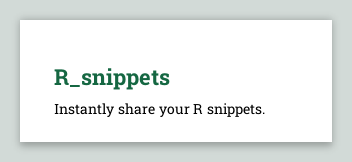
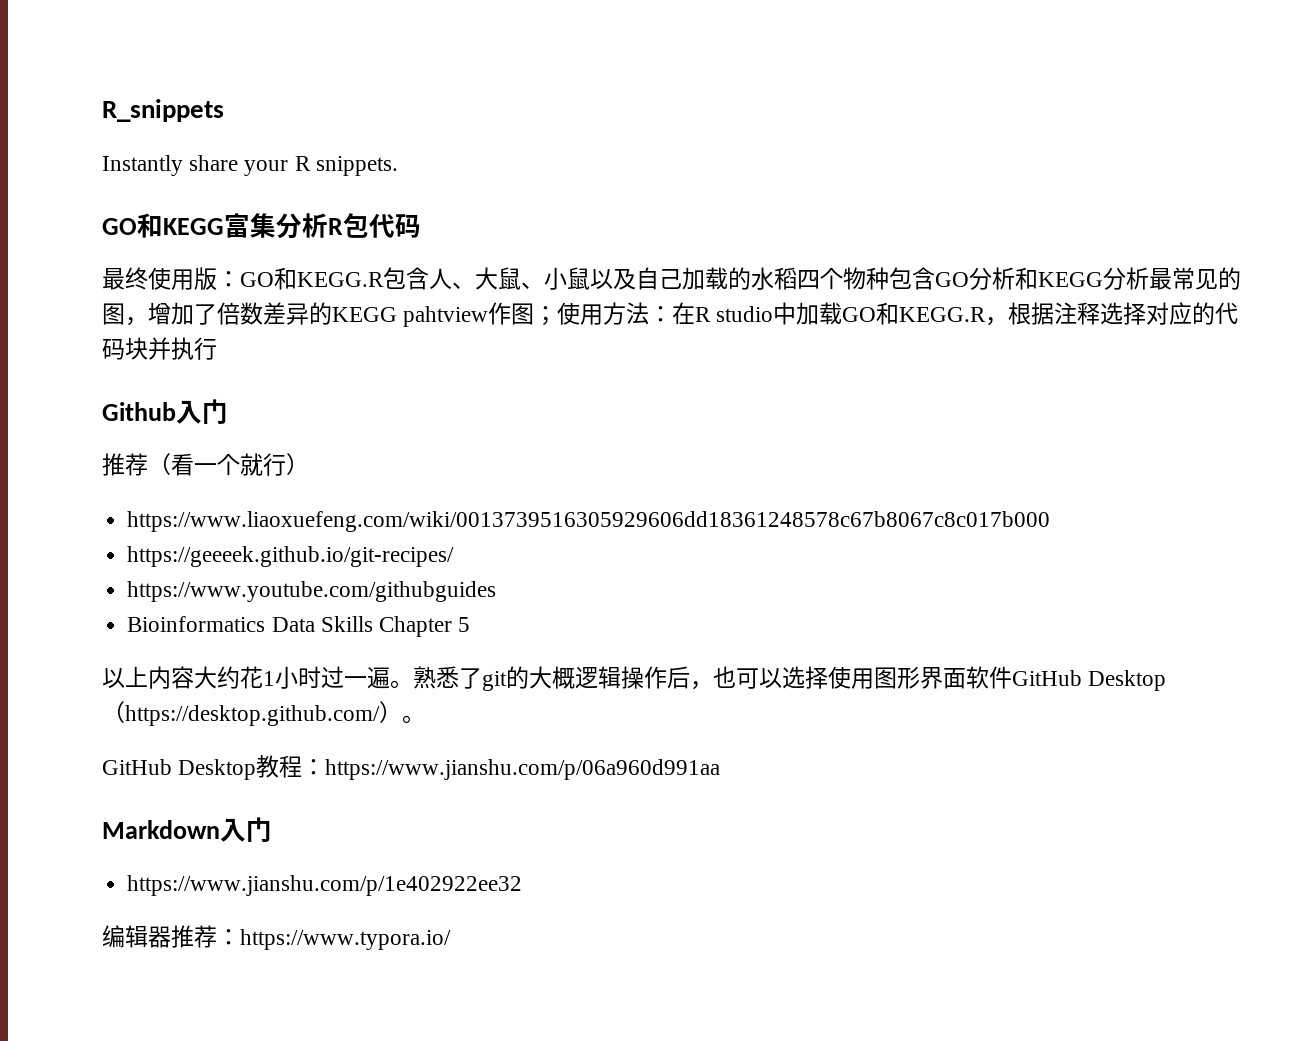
+ GO和KEGG富集分析R包代码
+ 最终使用版：GO和KEGG.R包含人、大鼠、小鼠以及自己加载的水稻四个物种包含GO分析和KEGG分析最常见的图，增加了倍数差异的KEGG pahtview作图；使用方法：在R studio中加载GO和KEGG.R，根据注释选择对应的代码块并执行
+ Github入门
+ 推荐（看一个就行）
+ https://www.liaoxuefeng.com/wiki/0013739516305929606dd18361248578c67b8067c8c017b000
+ https://geeeek.github.io/git-recipes/
+ https://www.youtube.com/githubguides
+ Bioinformatics Data Skills Chapter 5
+ 以上内容大约花1小时过一遍。熟悉了git的大概逻辑操作后，也可以选择使用图形界面软件GitHub Desktop（https://desktop.github.com/）。
+ GitHub Desktop教程：https://www.jianshu.com/p/06a960d991aa
+ Markdown入门
+ https://www.jianshu.com/p/1e402922ee32
+ 编辑器推荐：https://www.typora.io/

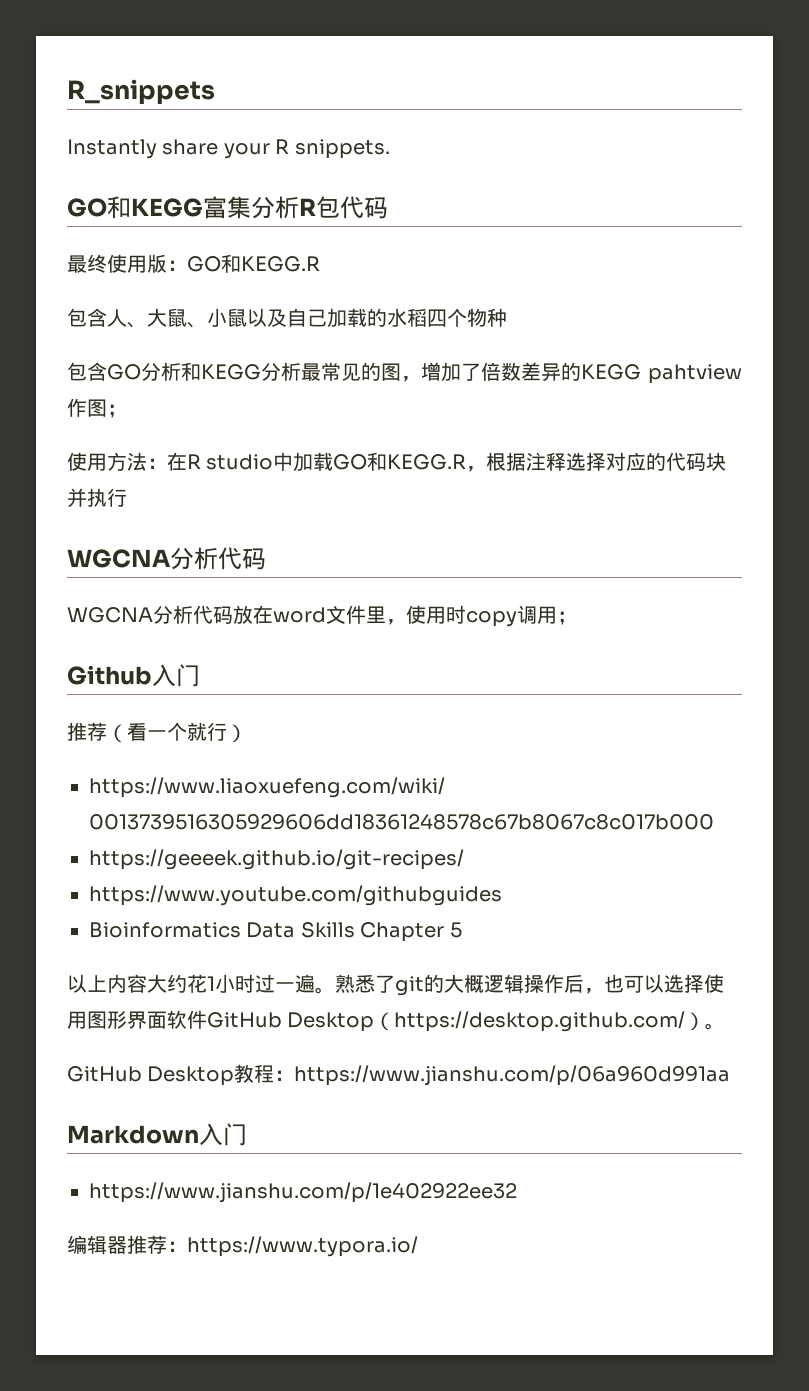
- 最终使用版：GO和KEGG.R包含人、大鼠、小鼠以及自己加载的水稻四个物种包含GO分析和KEGG分析最常见的图，增加了倍数差异的KEGG pahtview作图；使用方法：在R studio中加载GO和KEGG.R，根据注释选择对应的代码块并执行
+ 最终使用版：GO和KEGG.R
+ 包含人、大鼠、小鼠以及自己加载的水稻四个物种
+ 包含GO分析和KEGG分析最常见的图，增加了倍数差异的KEGG pahtview作图；
+ 使用方法：在R studio中加载GO和KEGG.R，根据注释选择对应的代码块并执行
+ WGCNA分析代码
+ WGCNA分析代码放在word文件里，使用时copy调用；

